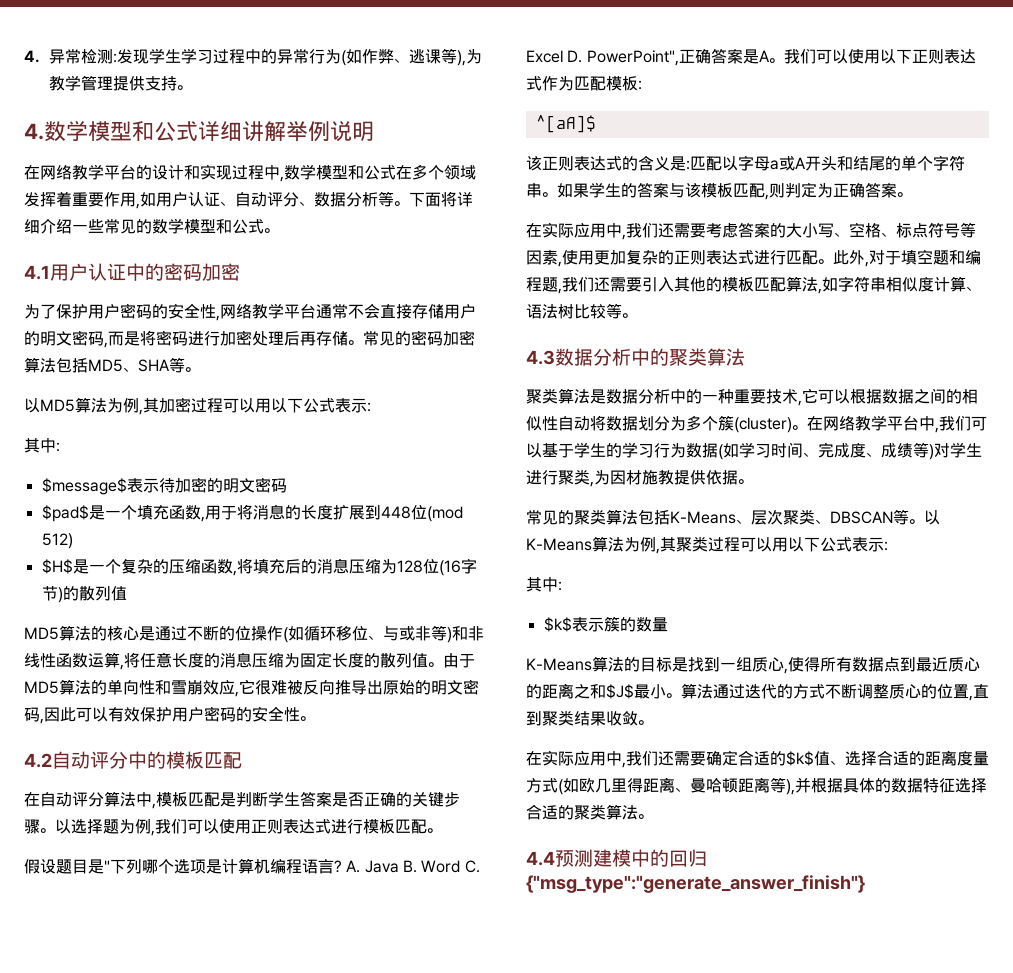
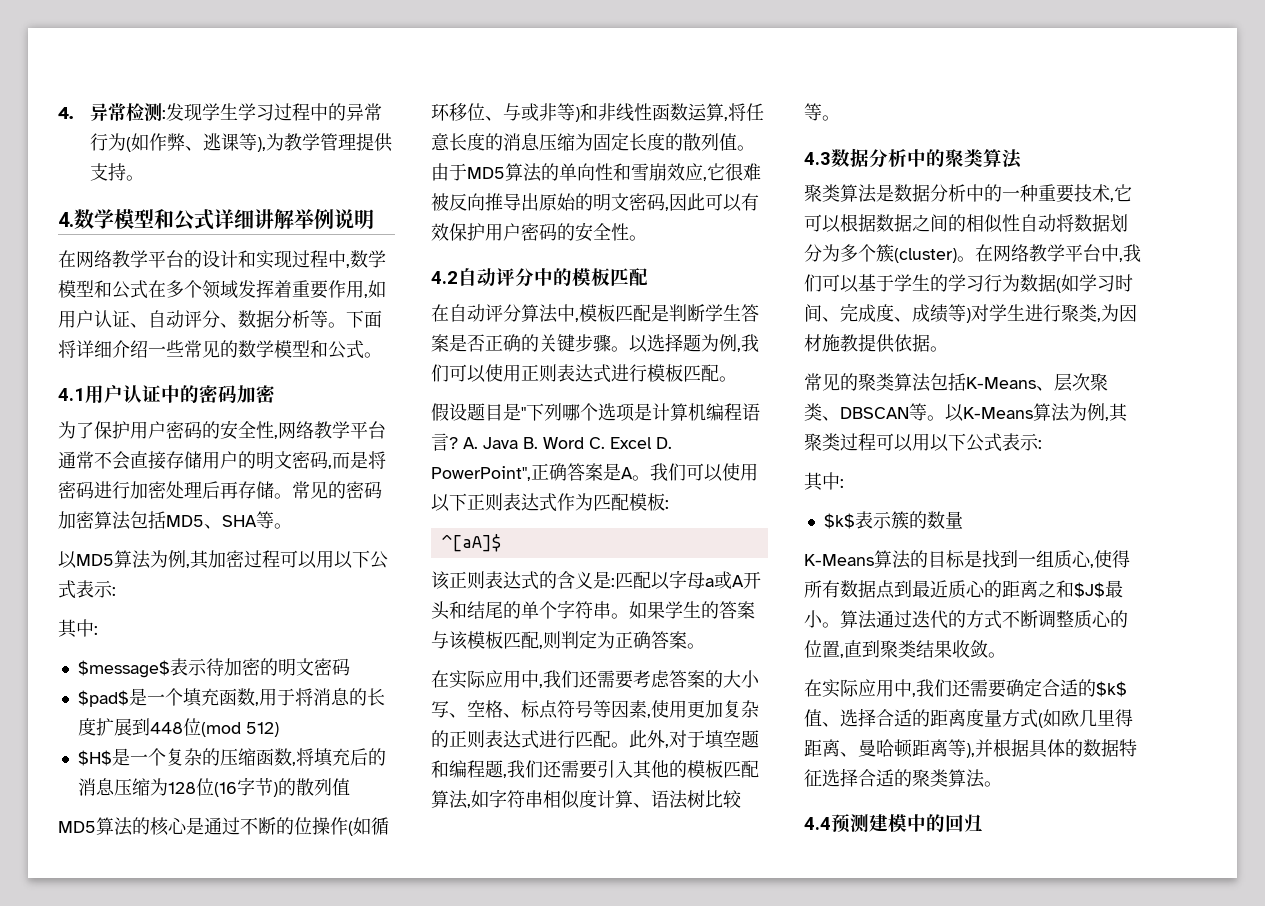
- 4.4预测建模中的回归{"msg_type":"generate_answer_finish"}
+ 4.4预测建模中的回归

